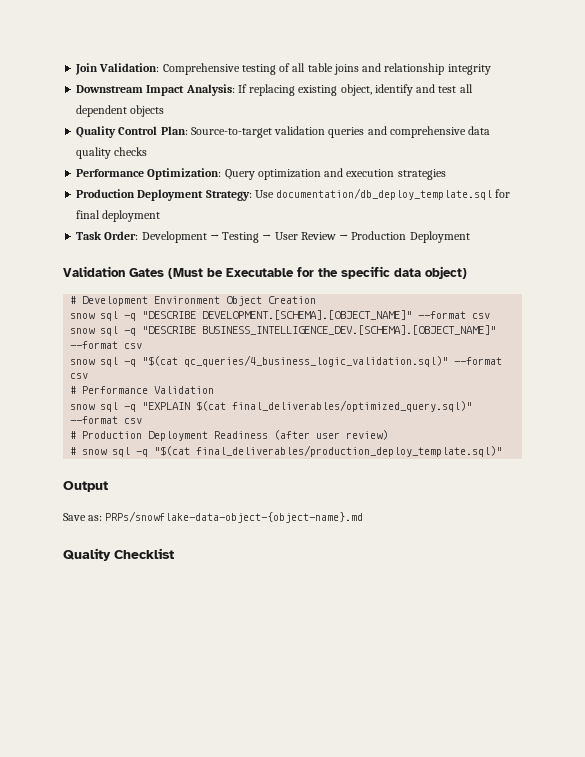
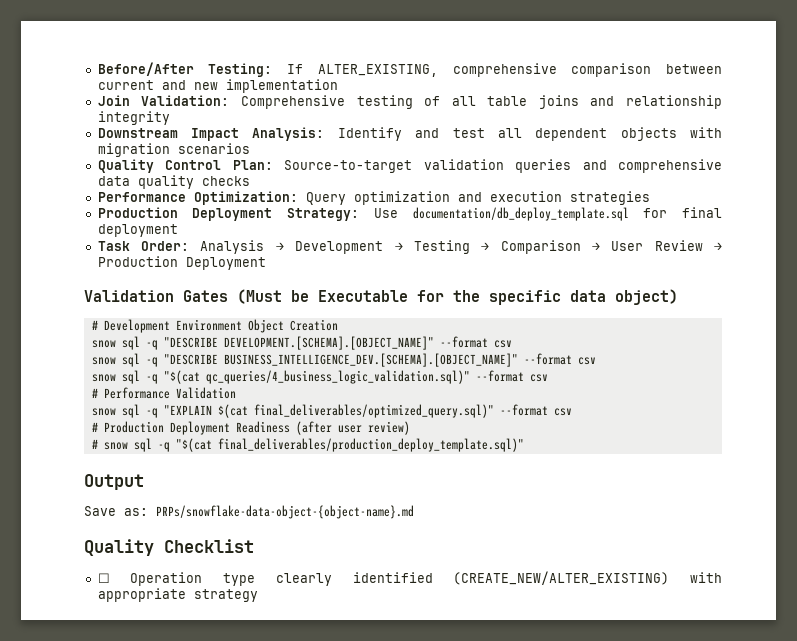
+ Before/After Testing: If ALTER_EXISTING, comprehensive comparison between current and new implementation
- Downstream Impact Analysis: If replacing existing object, identify and test all dependent objects
+ Downstream Impact Analysis: Identify and test all dependent objects with migration scenarios
- Task Order: Development → Testing → User Review → Production Deployment
+ Task Order: Analysis → Development → Testing → Comparison → User Review → Production Deployment
+ ☐ Operation type clearly identified (CREATE_NEW/ALTER_EXISTING) with appropriate strategy

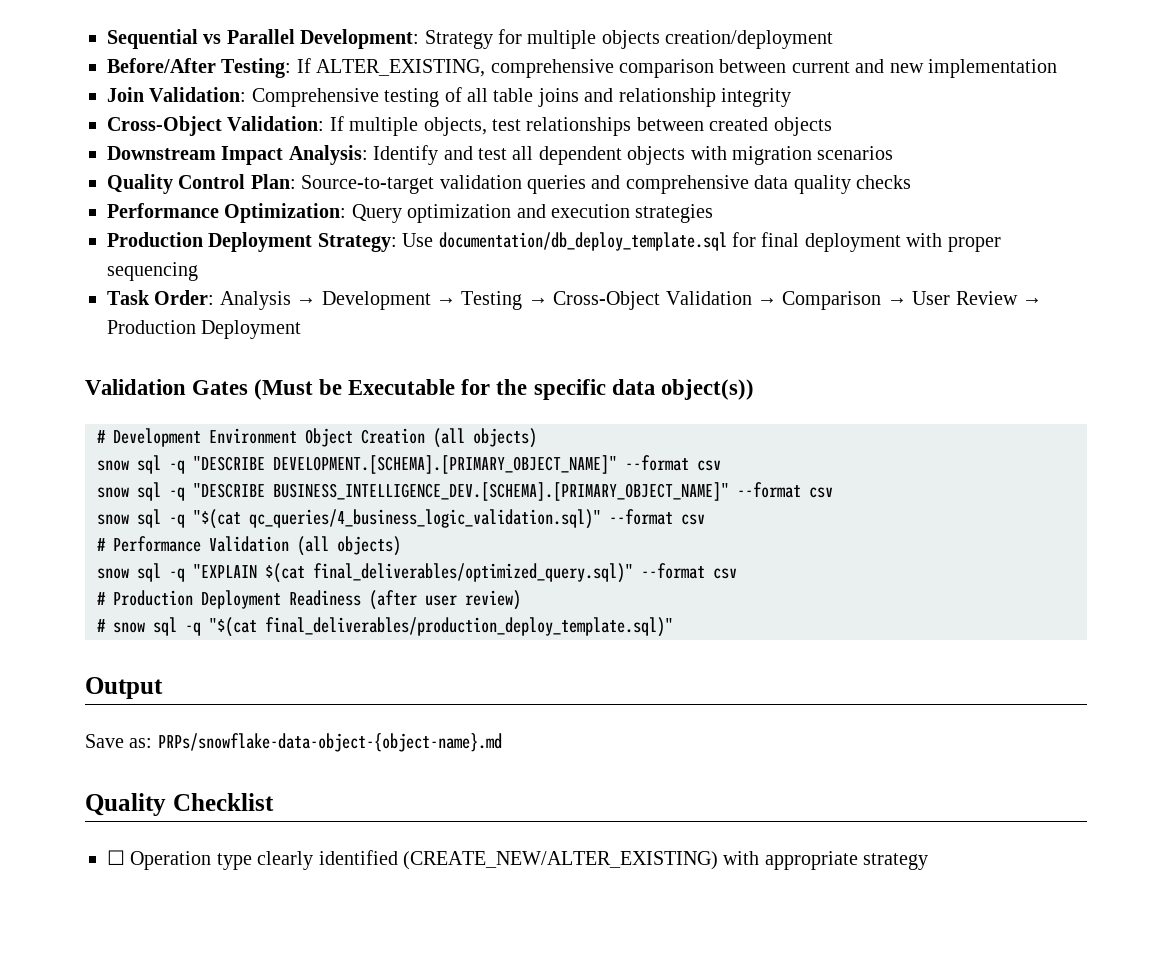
+ Sequential vs Parallel Development: Strategy for multiple objects creation/deployment
+ Cross-Object Validation: If multiple objects, test relationships between created objects
- Production Deployment Strategy: Use documentation/db_deploy_template.sql for final deployment
+ Production Deployment Strategy: Use documentation/db_deploy_template.sql for final deployment with proper sequencing
- Task Order: Analysis → Development → Testing → Comparison → User Review → Production Deployment
+ Task Order: Analysis → Development → Testing → Cross-Object Validation → Comparison → User Review → Production Deployment
- Validation Gates (Must be Executable for the specific data object)
+ Validation Gates (Must be Executable for the specific data object(s))
- # Development Environment Object Creation
- snow sql -q "DESCRIBE DEVELOPMENT.[SCHEMA].[OBJECT_NAME]" --format csv
+ # Development Environment Object Creation (all objects)
+ snow sql -q "DESCRIBE DEVELOPMENT.[SCHEMA].[PRIMARY_OBJECT_NAME]" --format csv
- snow sql -q "DESCRIBE BUSINESS_INTELLIGENCE_DEV.[SCHEMA].[OBJECT_NAME]" --format csv
+ snow sql -q "DESCRIBE BUSINESS_INTELLIGENCE_DEV.[SCHEMA].[PRIMARY_OBJECT_NAME]" --format csv
- # Performance Validation
+ # Performance Validation (all objects)

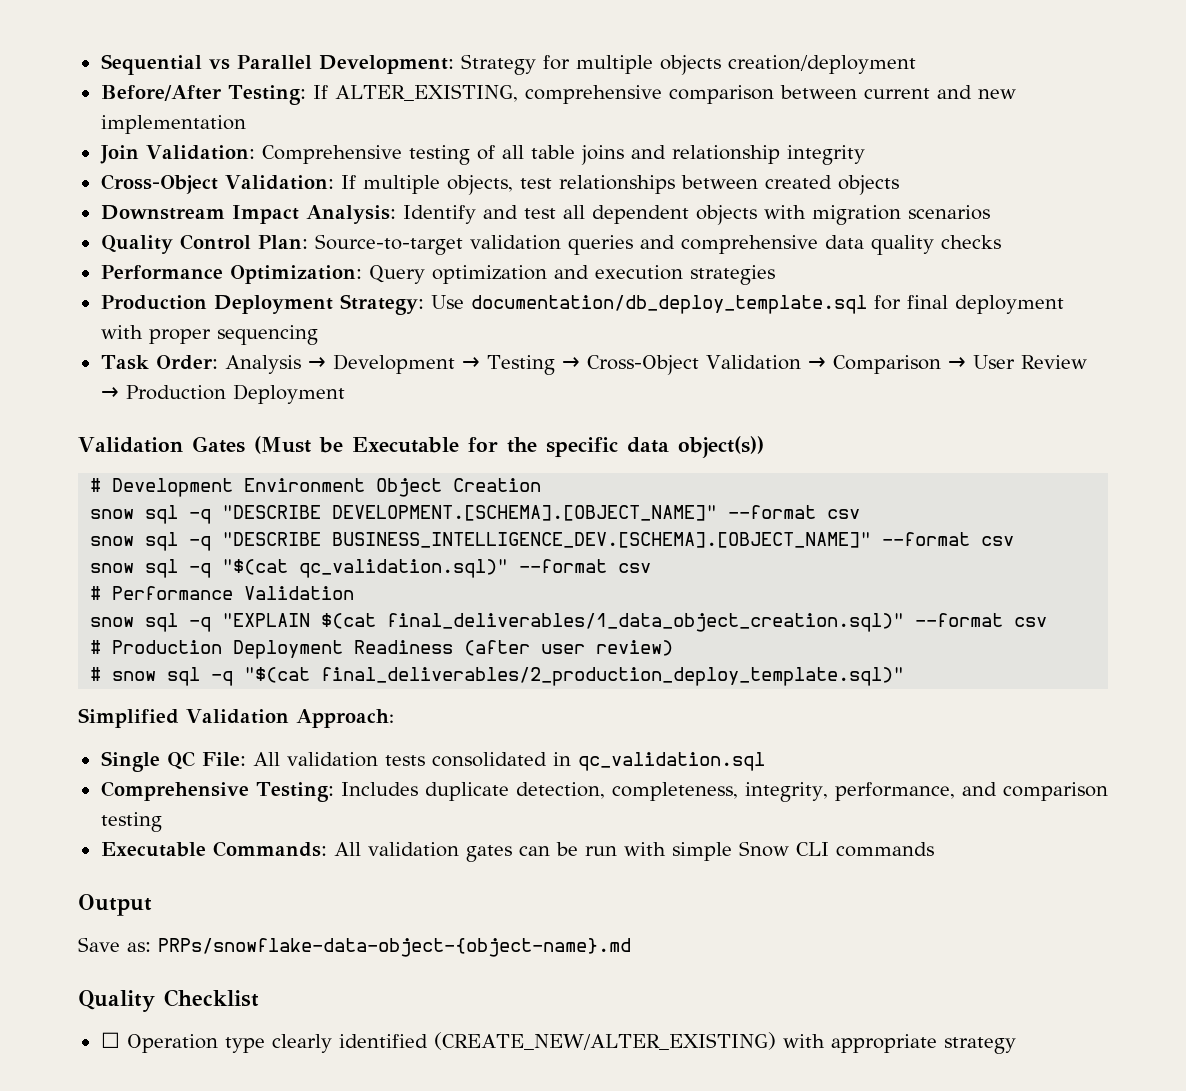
- # Development Environment Object Creation (all objects)
- snow sql -q "DESCRIBE DEVELOPMENT.[SCHEMA].[PRIMARY_OBJECT_NAME]" --format csv
+ # Development Environment Object Creation
+ snow sql -q "DESCRIBE DEVELOPMENT.[SCHEMA].[OBJECT_NAME]" --format csv
- snow sql -q "DESCRIBE BUSINESS_INTELLIGENCE_DEV.[SCHEMA].[PRIMARY_OBJECT_NAME]" --format csv
+ snow sql -q "DESCRIBE BUSINESS_INTELLIGENCE_DEV.[SCHEMA].[OBJECT_NAME]" --format csv
- snow sql -q "$(cat qc_queries/4_business_logic_validation.sql)" --format csv
+ snow sql -q "$(cat qc_validation.sql)" --format csv
- # Performance Validation (all objects)
+ # Performance Validation
- snow sql -q "EXPLAIN $(cat final_deliverables/optimized_query.sql)" --format csv
+ snow sql -q "EXPLAIN $(cat final_deliverables/1_data_object_creation.sql)" --format csv
- # snow sql -q "$(cat final_deliverables/production_deploy_template.sql)"
+ # snow sql -q "$(cat final_deliverables/2_production_deploy_template.sql)"
+ Simplified Validation Approach:
+ Single QC File: All validation tests consolidated in qc_validation.sql
+ Comprehensive Testing: Includes duplicate detection, completeness, integrity, performance, and comparison testing
+ Executable Commands: All validation gates can be run with simple Snow CLI commands

